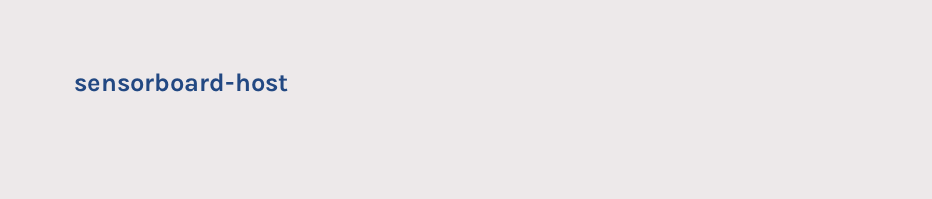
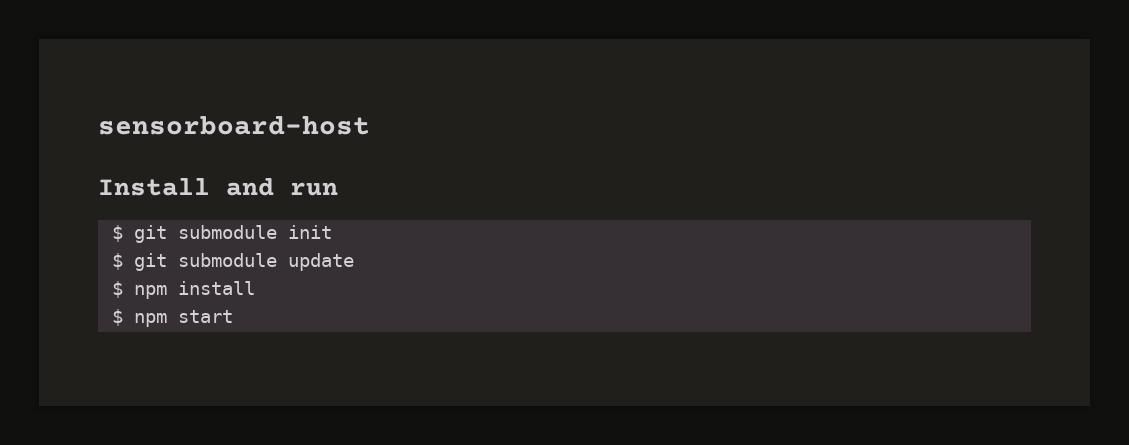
+ Install and run
+ $ git submodule init
+ $ git submodule update
+ $ npm install
+ $ npm start

